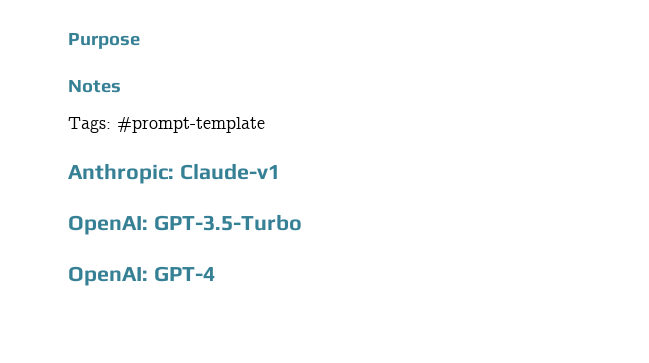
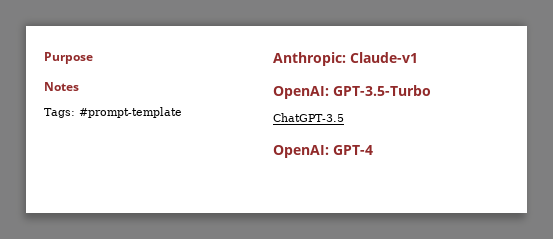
+ ChatGPT-3.5

